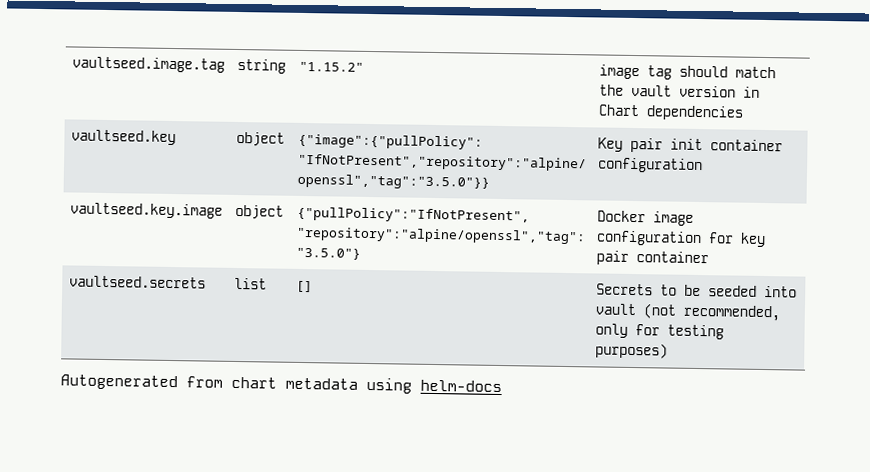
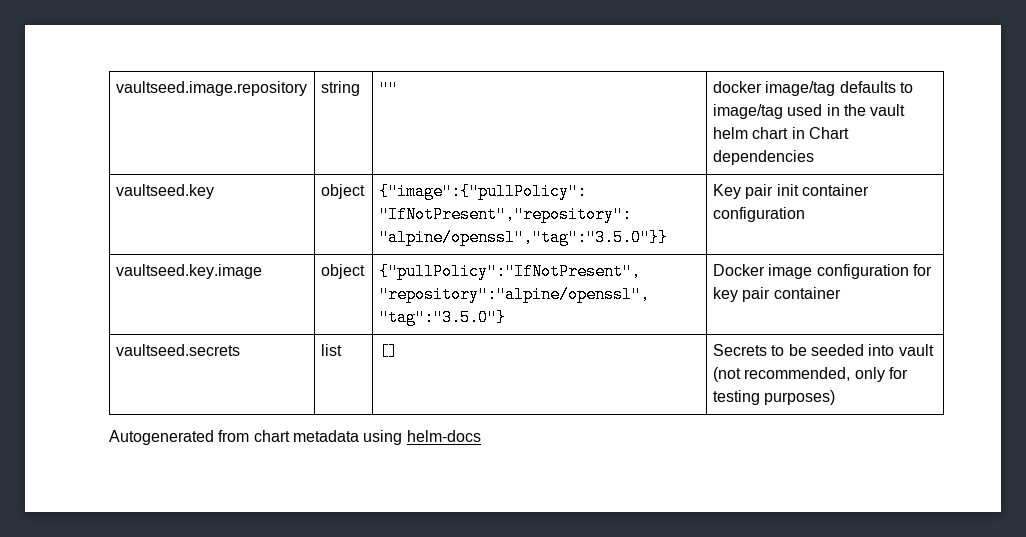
- vaultseed.image.tag | string | "1.15.2" | image tag should match the vault version in Chart dependencies
+ vaultseed.image.repository | string | "" | docker image/tag defaults to image/tag used in the vault helm chart in Chart dependencies

